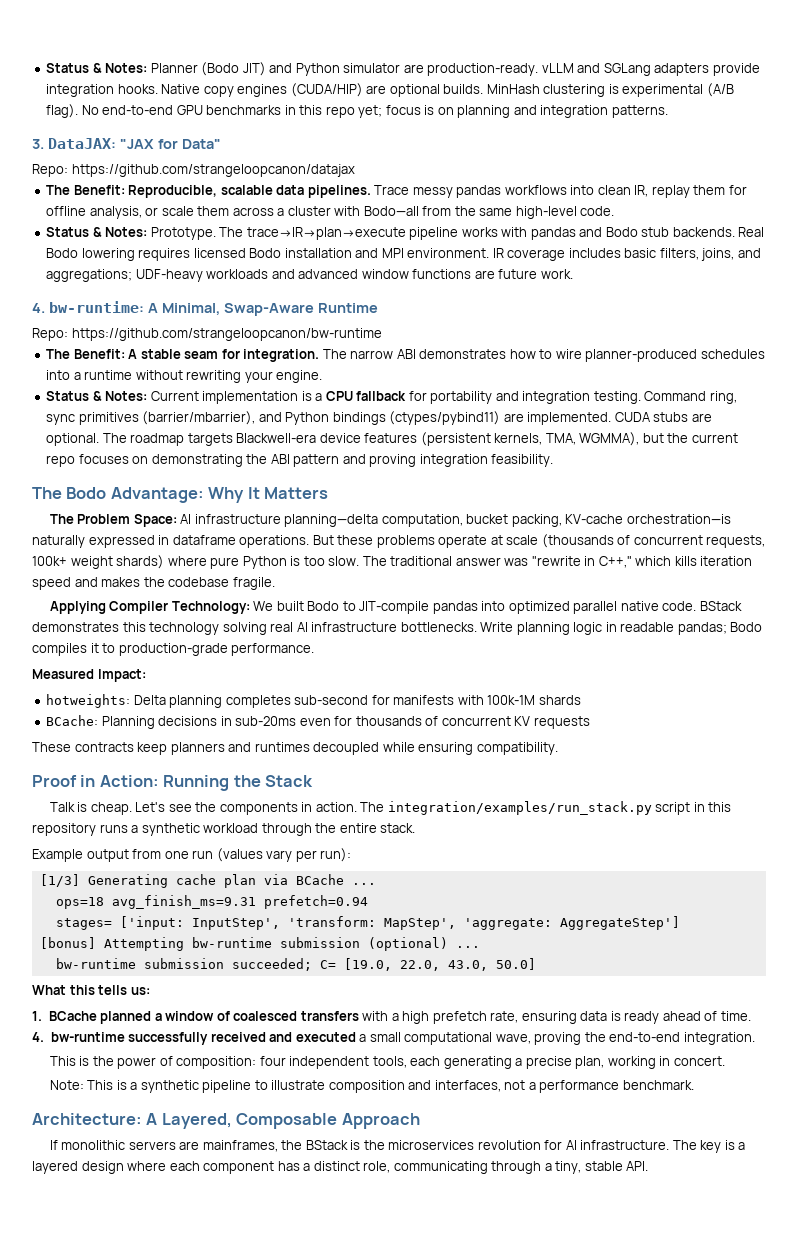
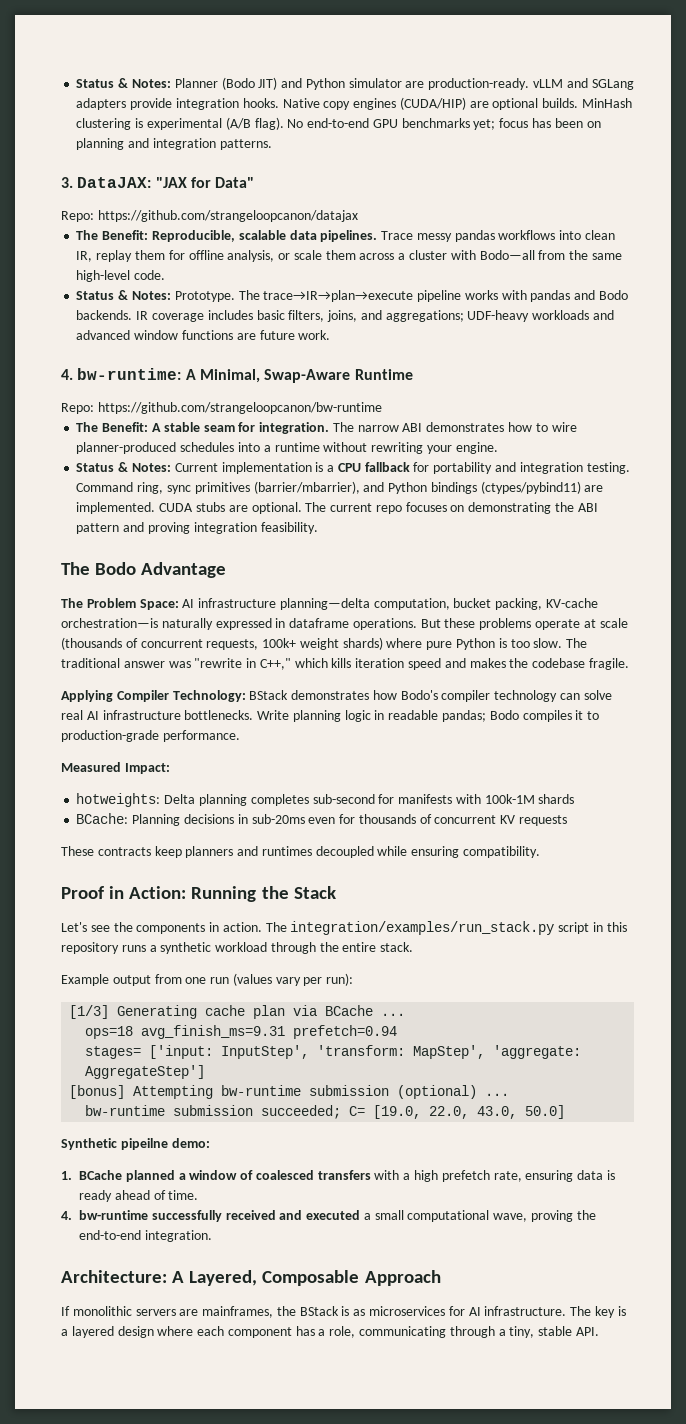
- No end-to-end GPU benchmarks in this repo yet; focus is on planning and integration patterns.
+ No end-to-end GPU benchmarks yet; focus has been on planning and integration patterns.
- The trace→IR→plan→execute pipeline works with pandas and Bodo stub backends. Real Bodo lowering requires licensed Bodo installation and MPI environment.
+ The trace→IR→plan→execute pipeline works with pandas and Bodo backends.
- The roadmap targets Blackwell-era device features (persistent kernels, TMA, WGMMA), but the current repo focuses on demonstrating the ABI pattern and proving integration feasibility.
+ The current repo focuses on demonstrating the ABI pattern and proving integration feasibility.
- The Bodo Advantage: Why It Matters
+ The Bodo Advantage
- Applying Compiler Technology: We built Bodo to JIT-compile pandas into optimized parallel native code. BStack demonstrates this technology solving real AI infrastructure bottlenecks.
+ Applying Compiler Technology: BStack demonstrates how Bodo's compiler technology can solve real AI infrastructure bottlenecks.
- Talk is cheap.
- What this tells us:
+ Synthetic pipeilne demo:
- This is the power of composition: four independent tools, each generating a precise plan, working in concert.
- Note: This is a synthetic pipeline to illustrate composition and interfaces, not a performance benchmark.
- If monolithic servers are mainframes, the BStack is the microservices revolution for AI infrastructure.
+ If monolithic servers are mainframes, the BStack is as microservices for AI infrastructure.
- The key is a layered design where each component has a distinct role, communicating through a tiny, stable API.
+ The key is a layered design where each component has a role, communicating through a tiny, stable API.

